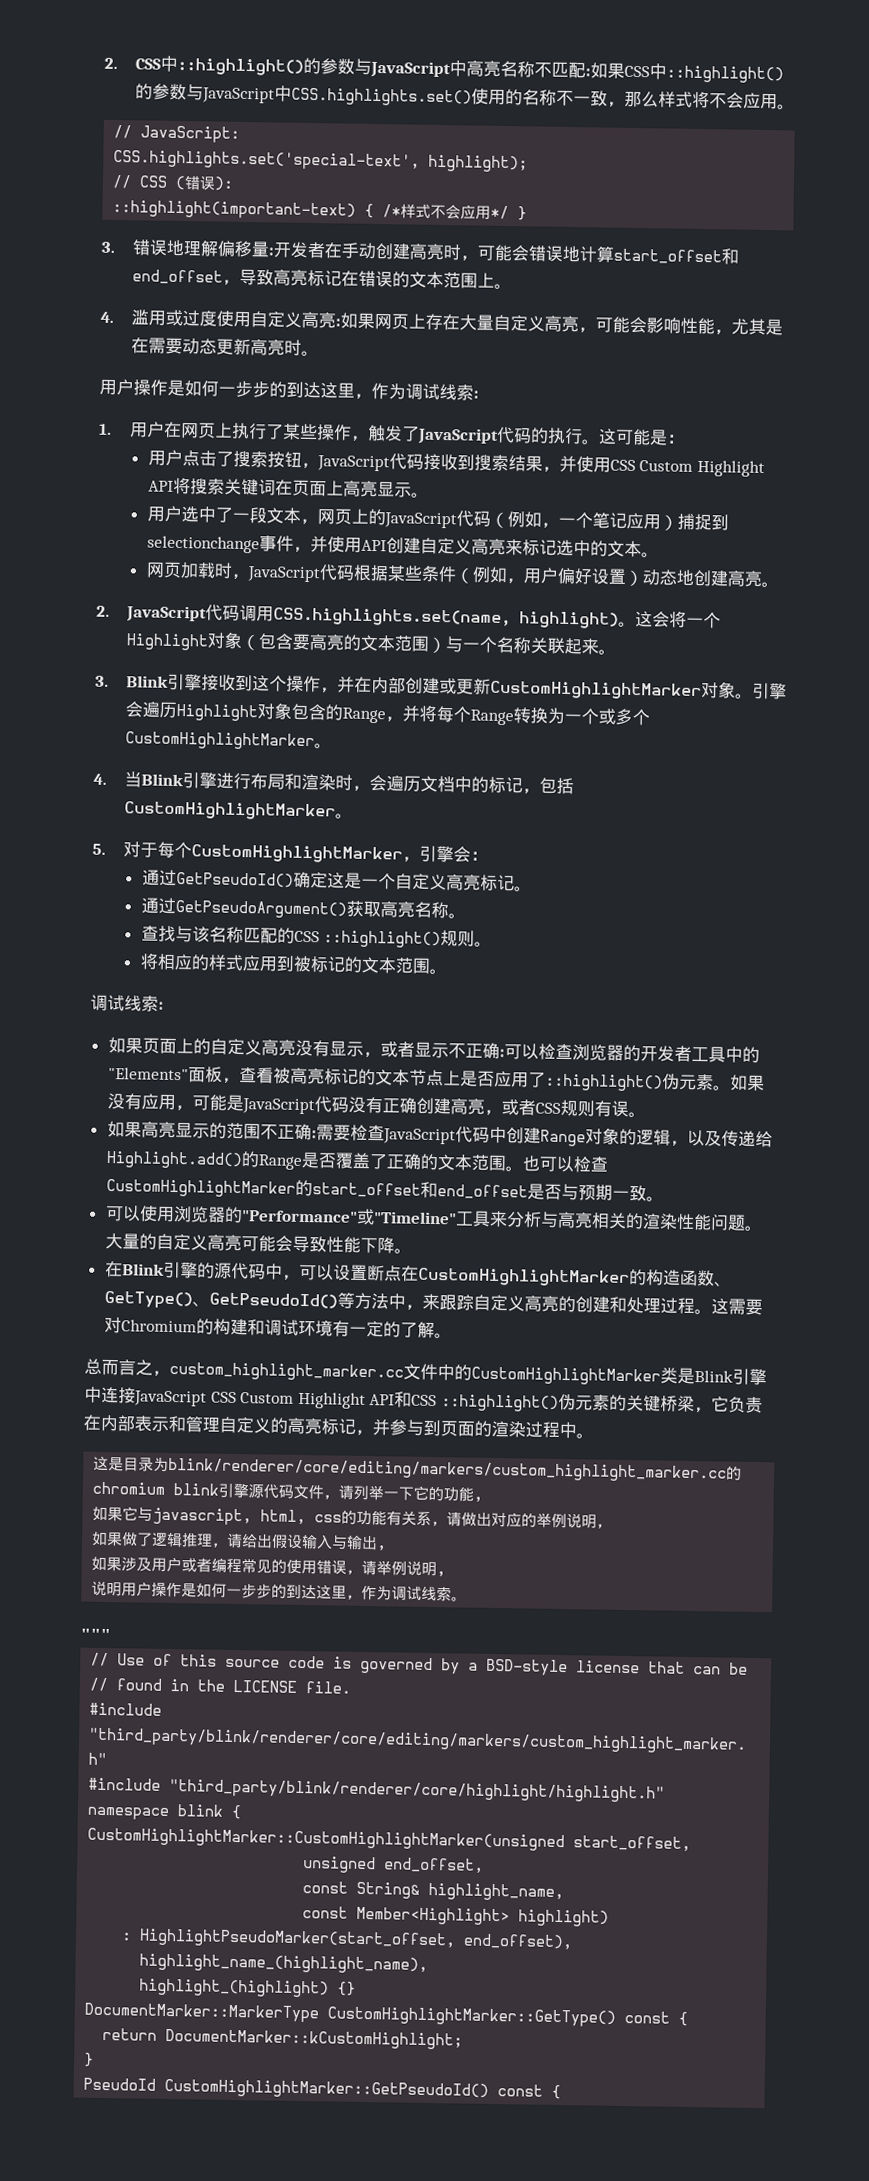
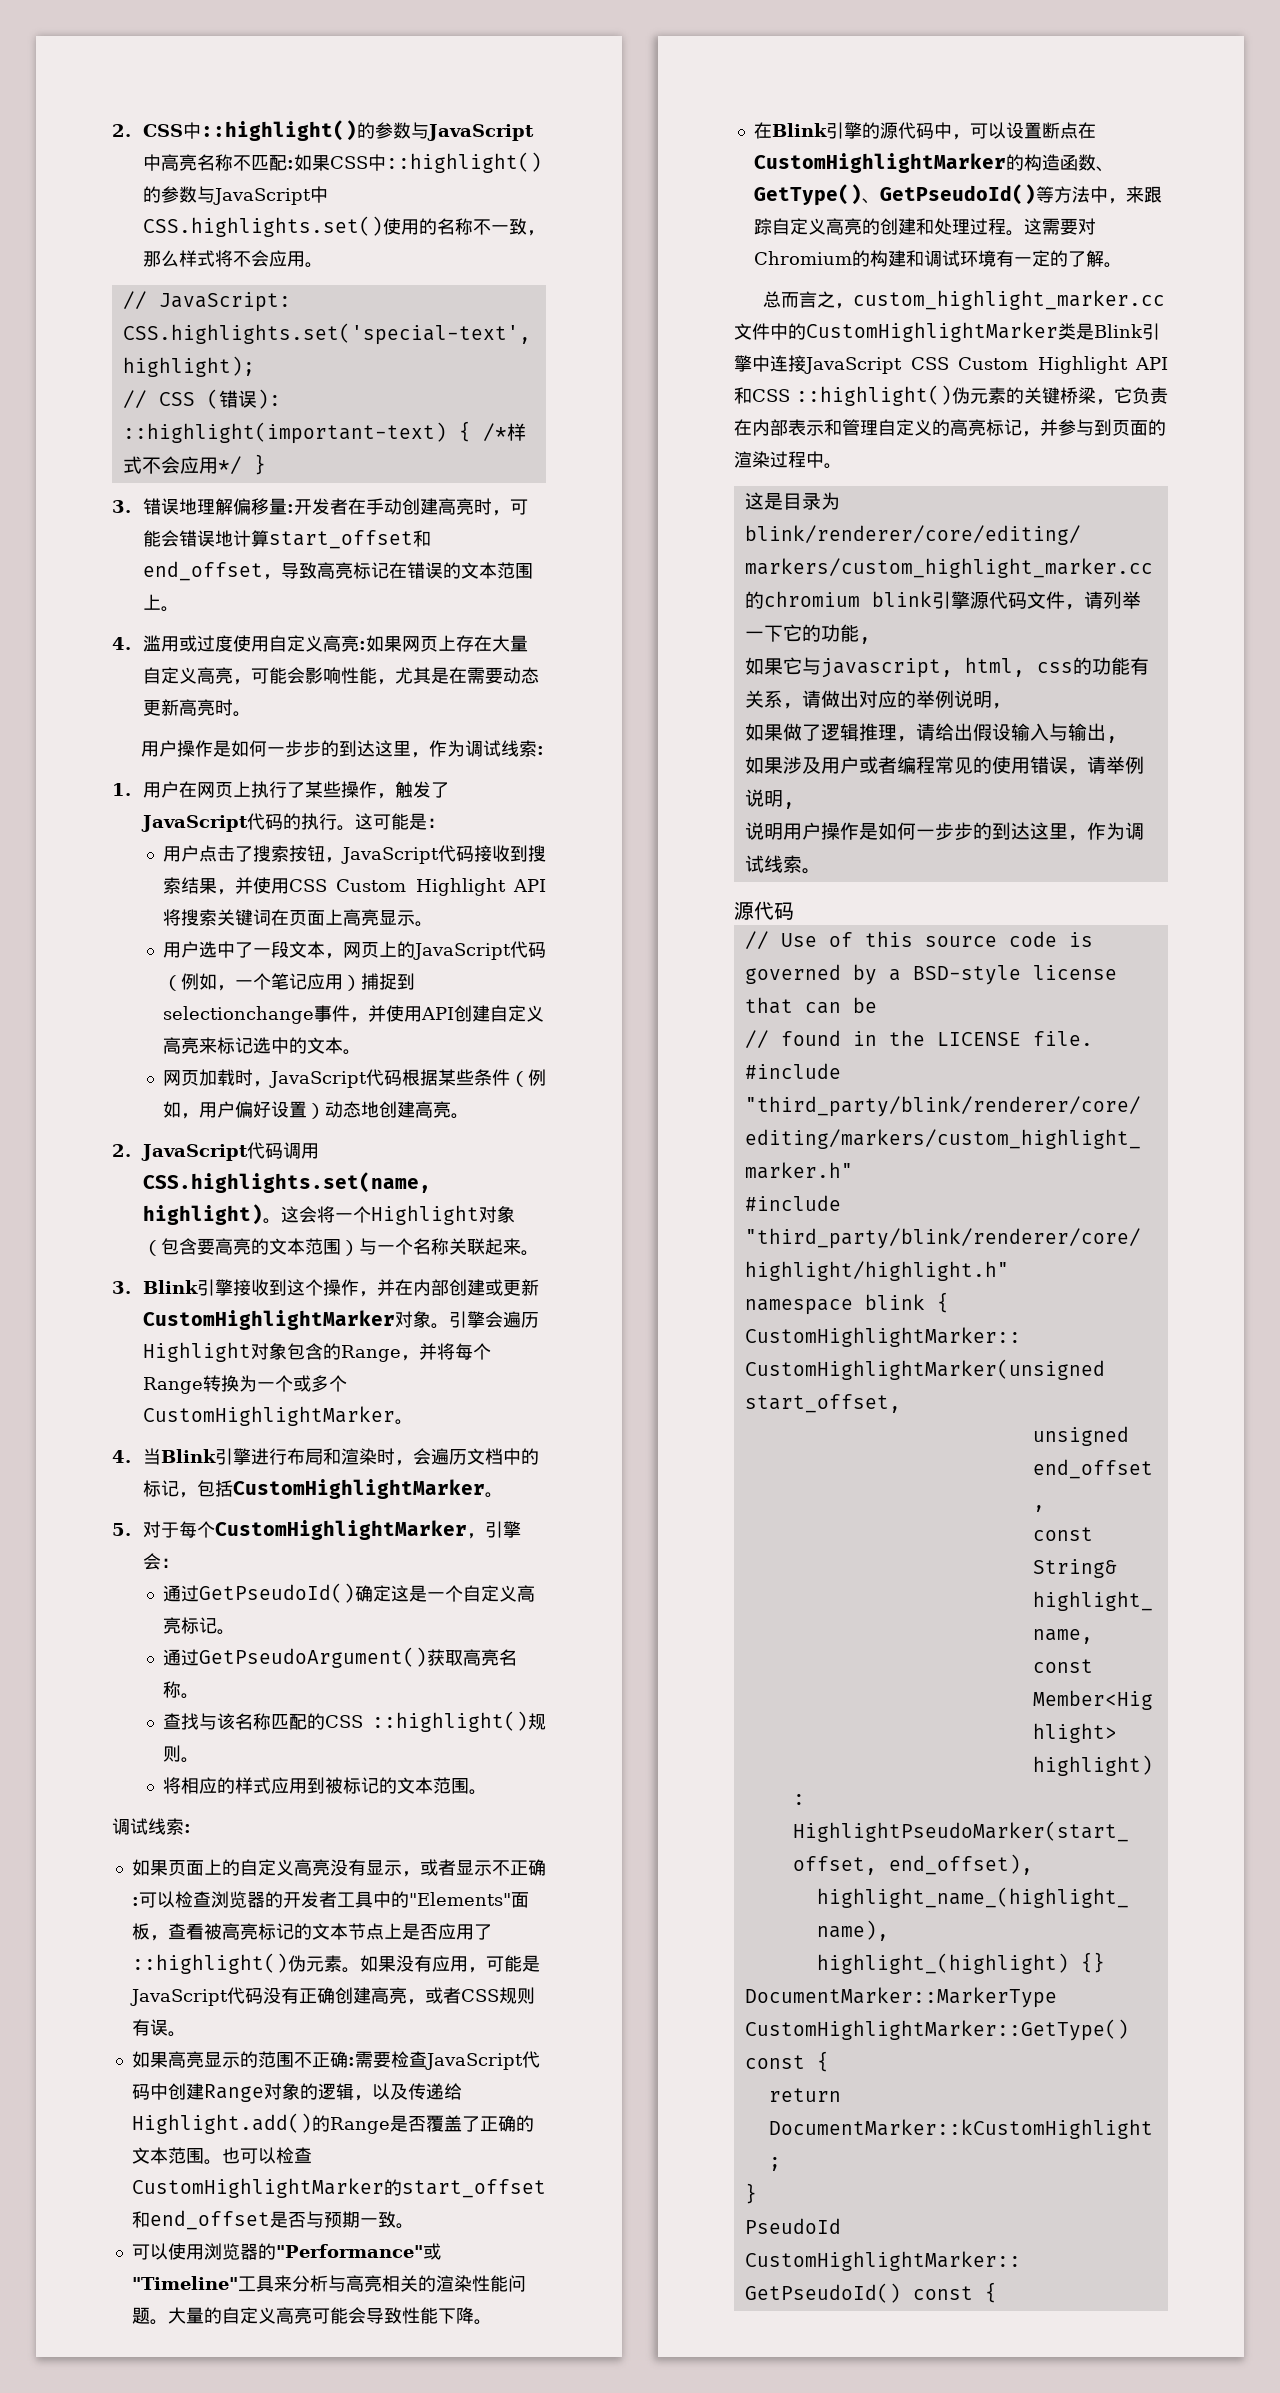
  说明用户操作是如何一步步的到达这里，作为调试线索。
- """
+ 源代码

